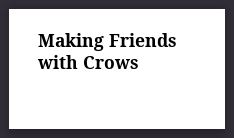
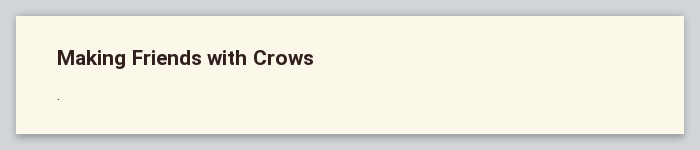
+ .

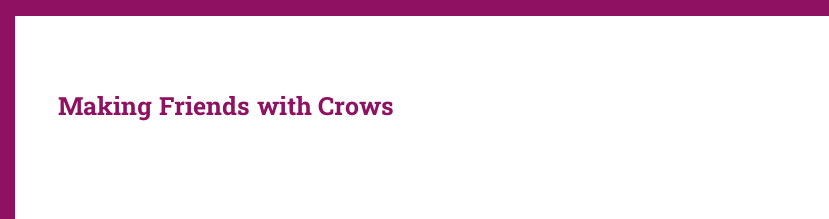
- .

